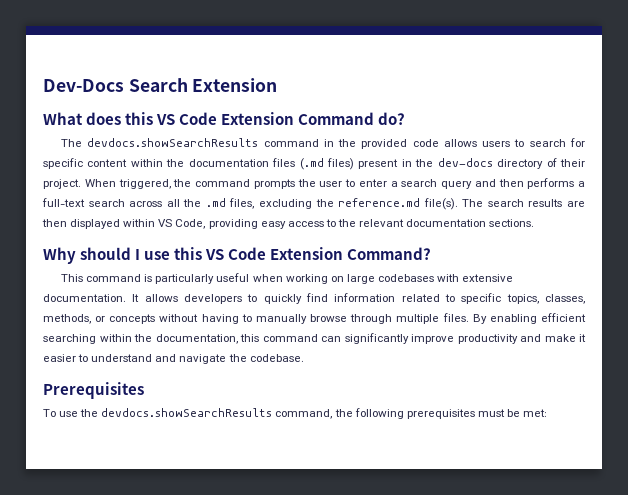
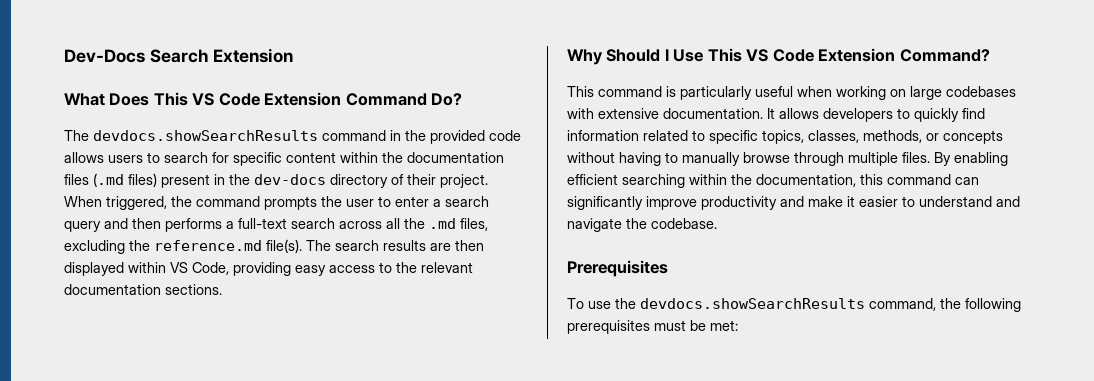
- What does this VS Code Extension Command do?
+ What Does This VS Code Extension Command Do?
- Why should I use this VS Code Extension Command?
+ Why Should I Use This VS Code Extension Command?

